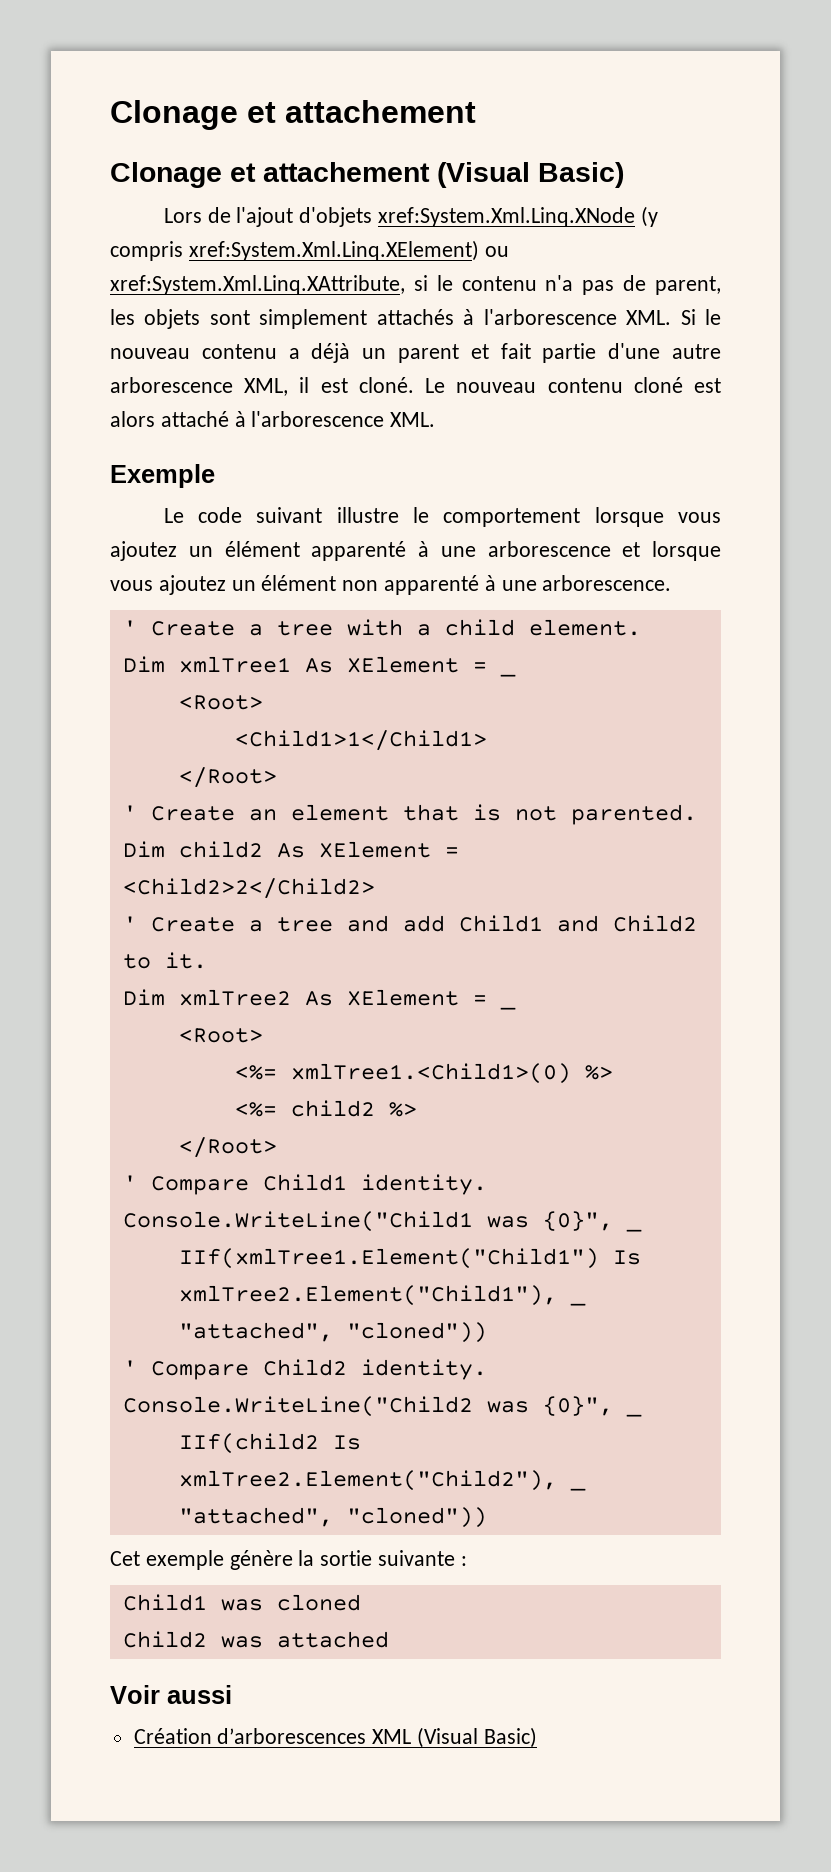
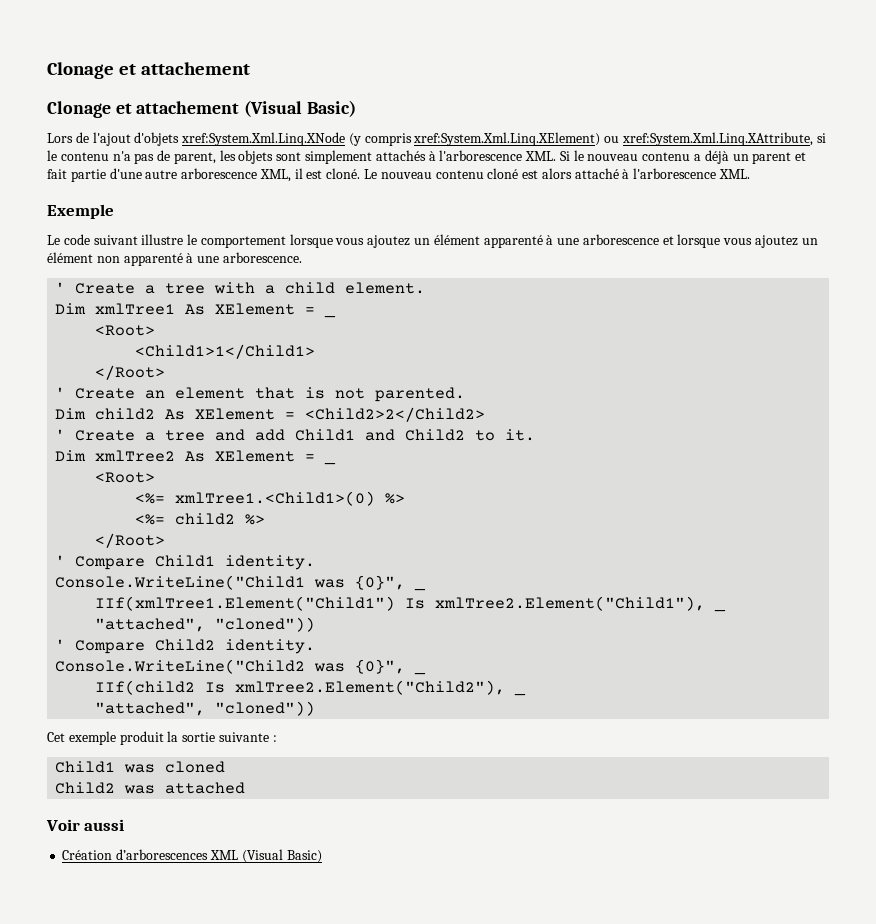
- Cet exemple génère la sortie suivante :
+ Cet exemple produit la sortie suivante :

